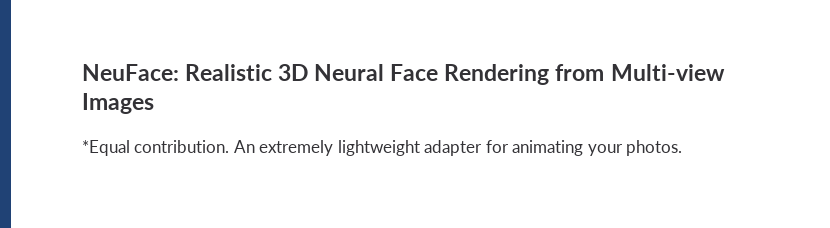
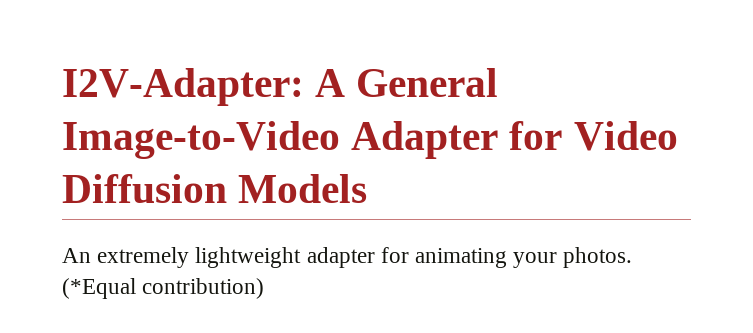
- NeuFace: Realistic 3D Neural Face Rendering from Multi-view Images
- *Equal contribution. An extremely lightweight adapter for animating your photos.
+ I2V-Adapter: A General Image-to-Video Adapter for Video Diffusion Models
+ An extremely lightweight adapter for animating your photos.
+ (*Equal contribution)

